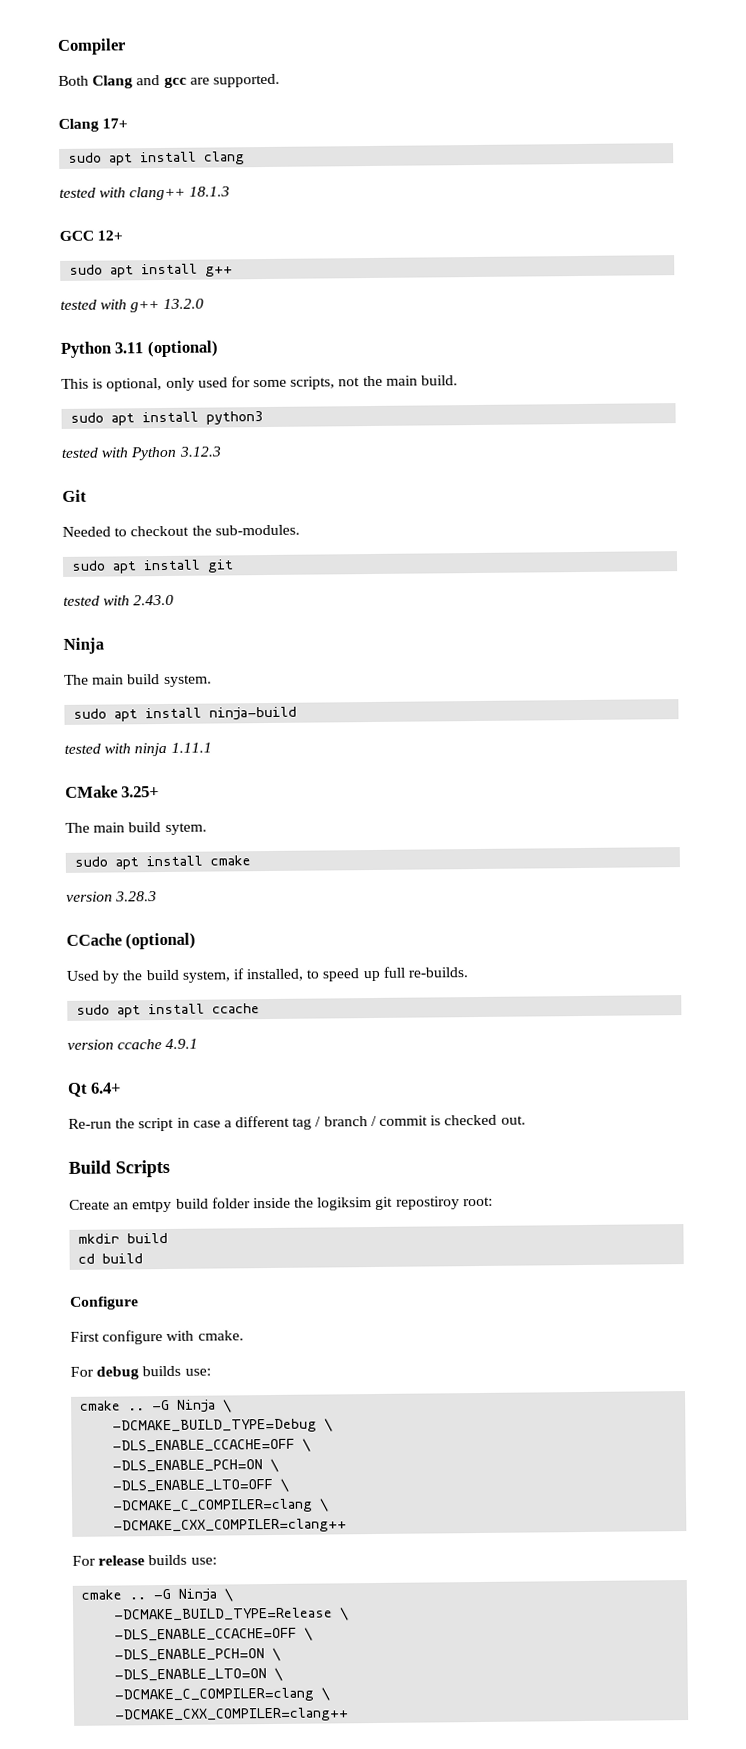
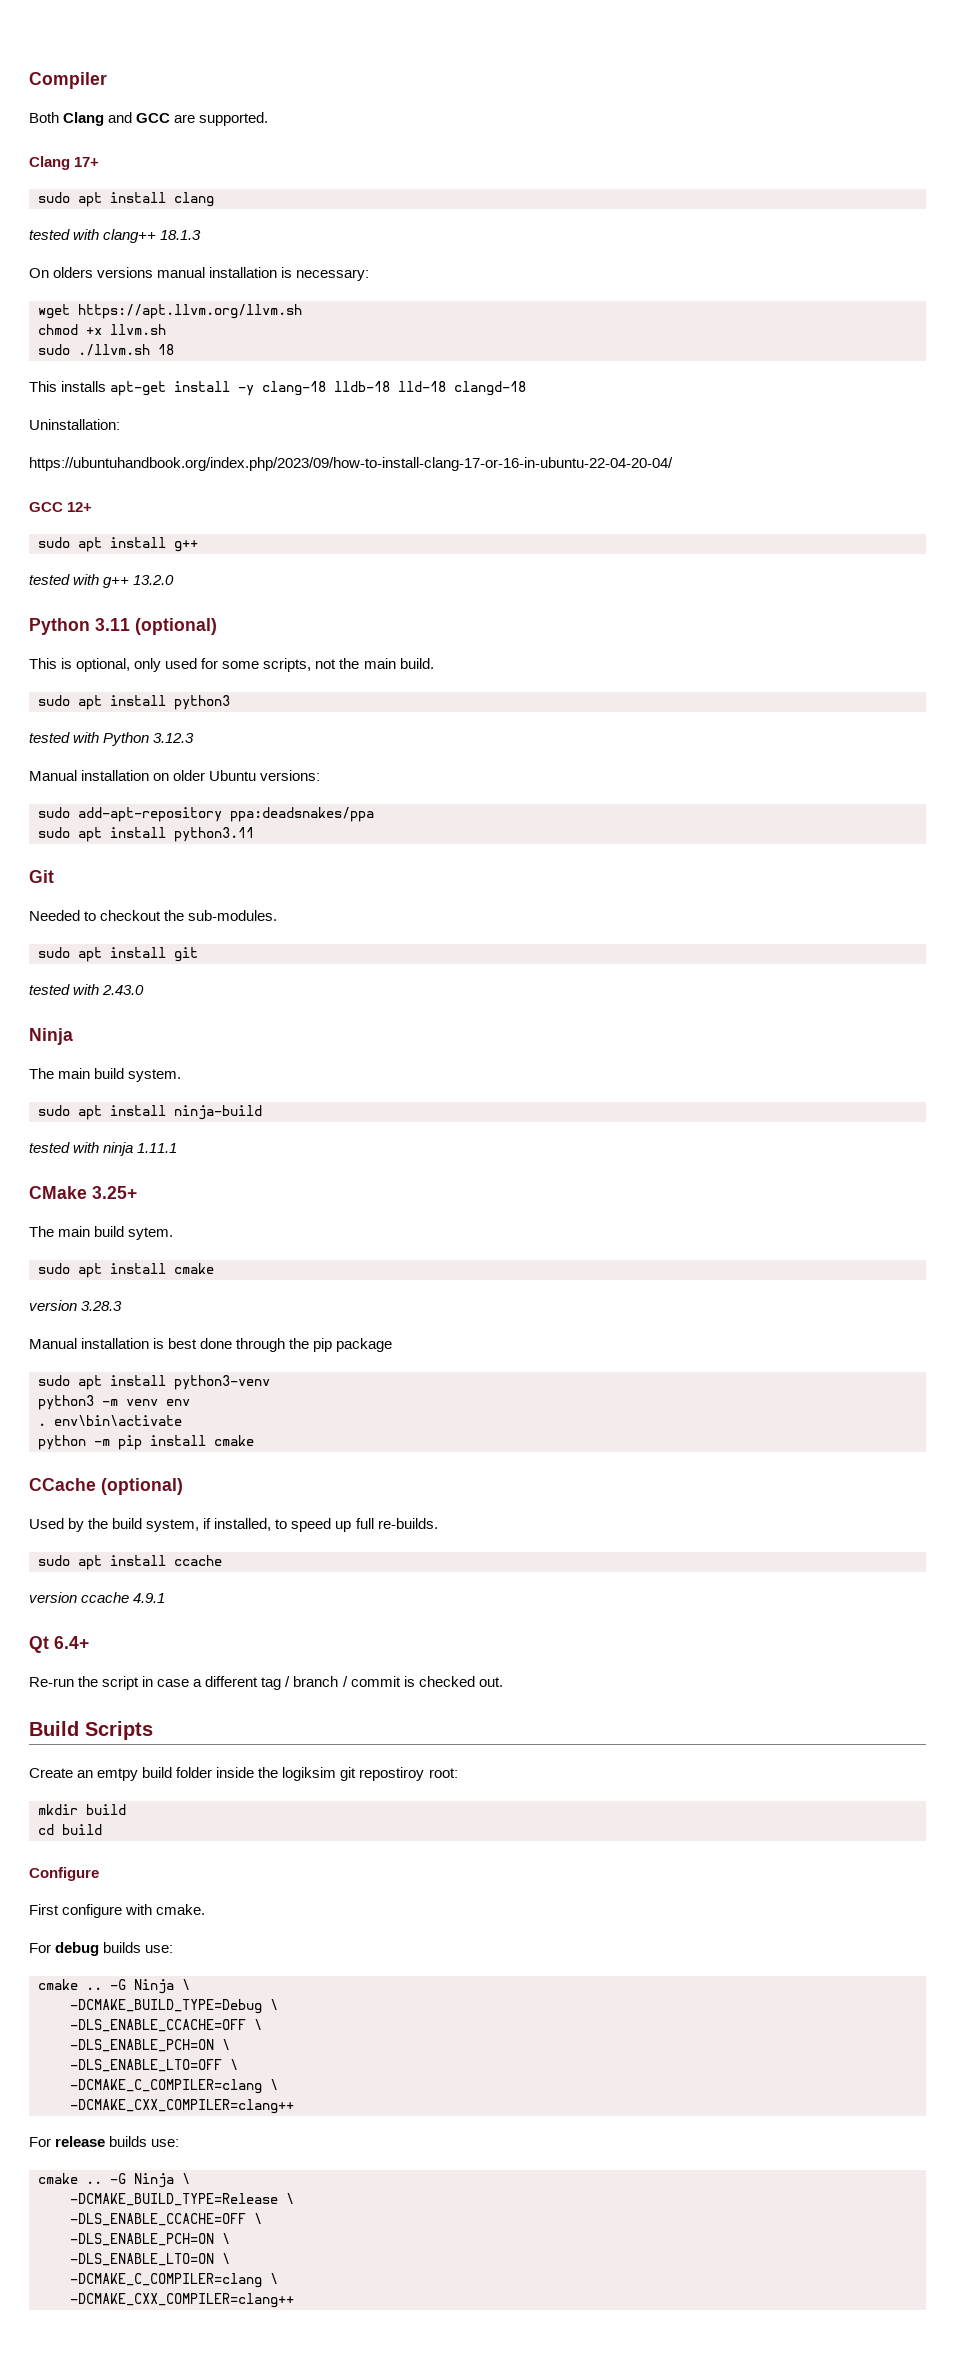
- Both Clang and gcc are supported.
+ Both Clang and GCC are supported.
+ On olders versions manual installation is necessary:
+ wget https://apt.llvm.org/llvm.sh
+ chmod +x llvm.sh
+ sudo ./llvm.sh 18
+ This installs apt-get install -y clang-18 lldb-18 lld-18 clangd-18
+ Uninstallation:
+ https://ubuntuhandbook.org/index.php/2023/09/how-to-install-clang-17-or-16-in-ubuntu-22-04-20-04/
+ Manual installation on older Ubuntu versions:
+ sudo add-apt-repository ppa:deadsnakes/ppa
+ sudo apt install python3.11
+ Manual installation is best done through the pip package
+ sudo apt install python3-venv
+ python3 -m venv env
+ . env\bin\activate
+ python -m pip install cmake

